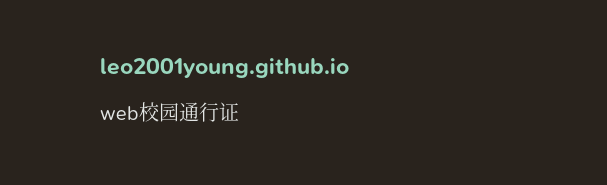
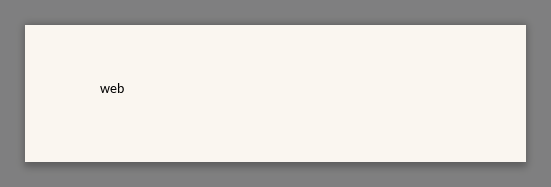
- leo2001young.github.io
- web校园通行证
+ web

